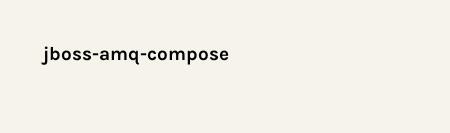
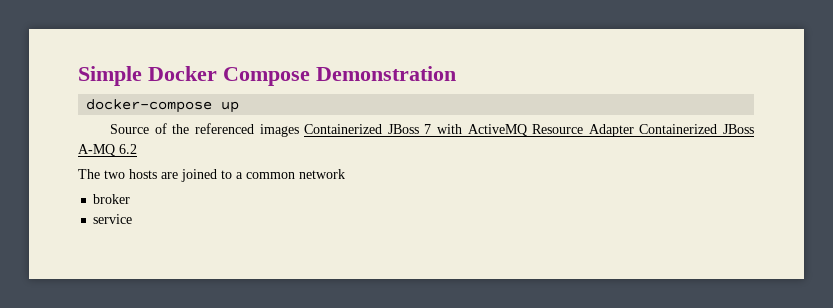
- jboss-amq-compose
+ Simple Docker Compose Demonstration
+ docker-compose up
+ Source of the referenced images Containerized JBoss 7 with ActiveMQ Resource Adapter Containerized JBoss A-MQ 6.2
+ The two hosts are joined to a common network
+ broker
+ service

